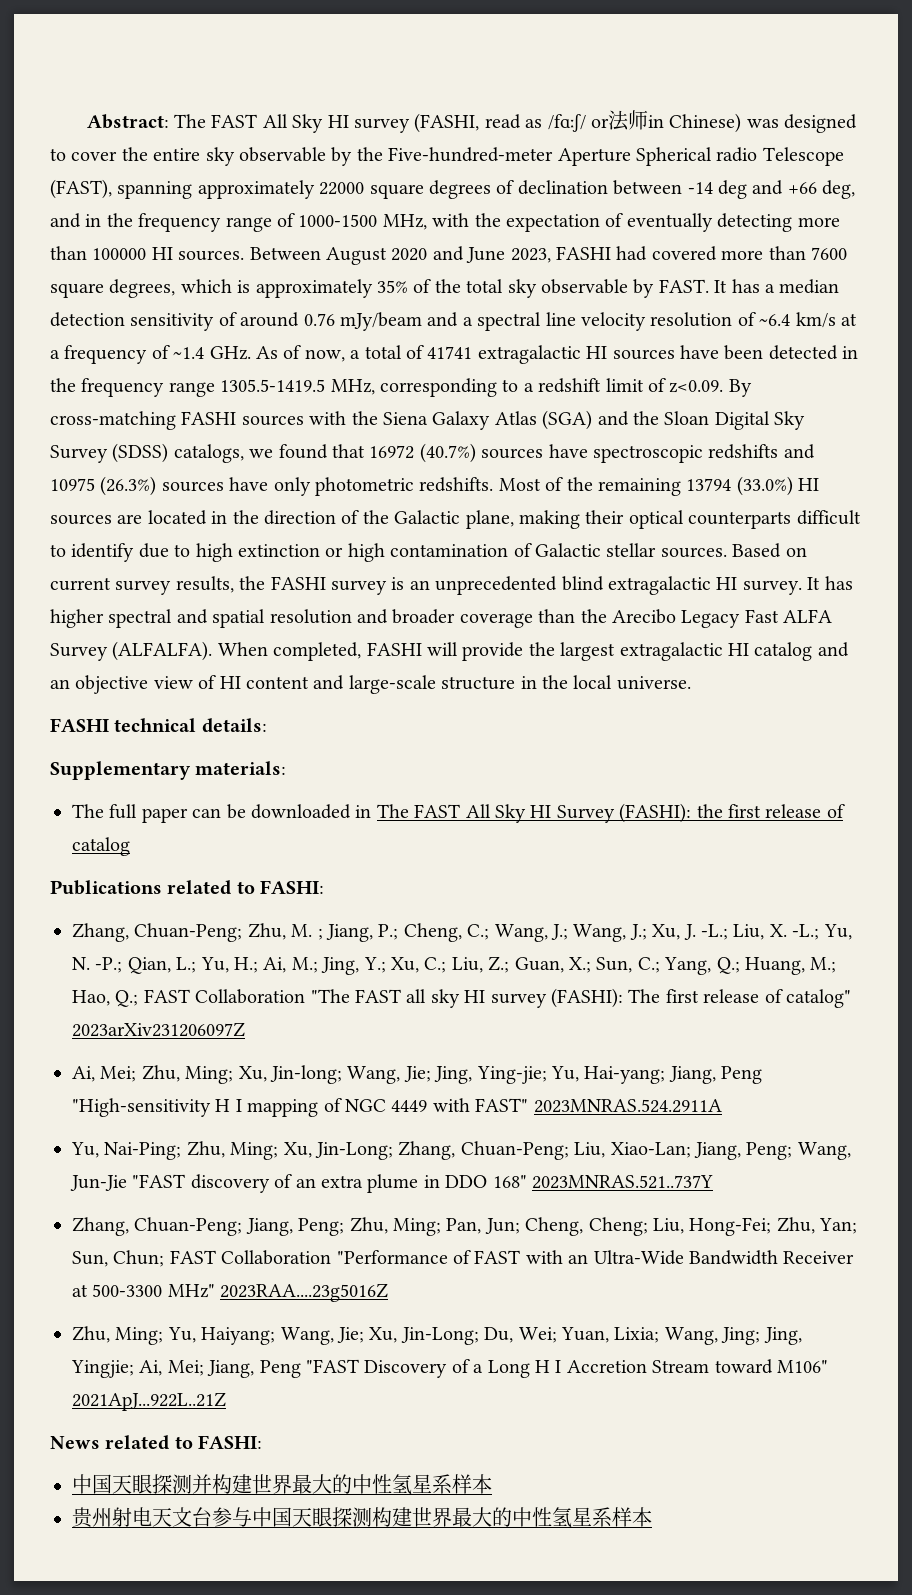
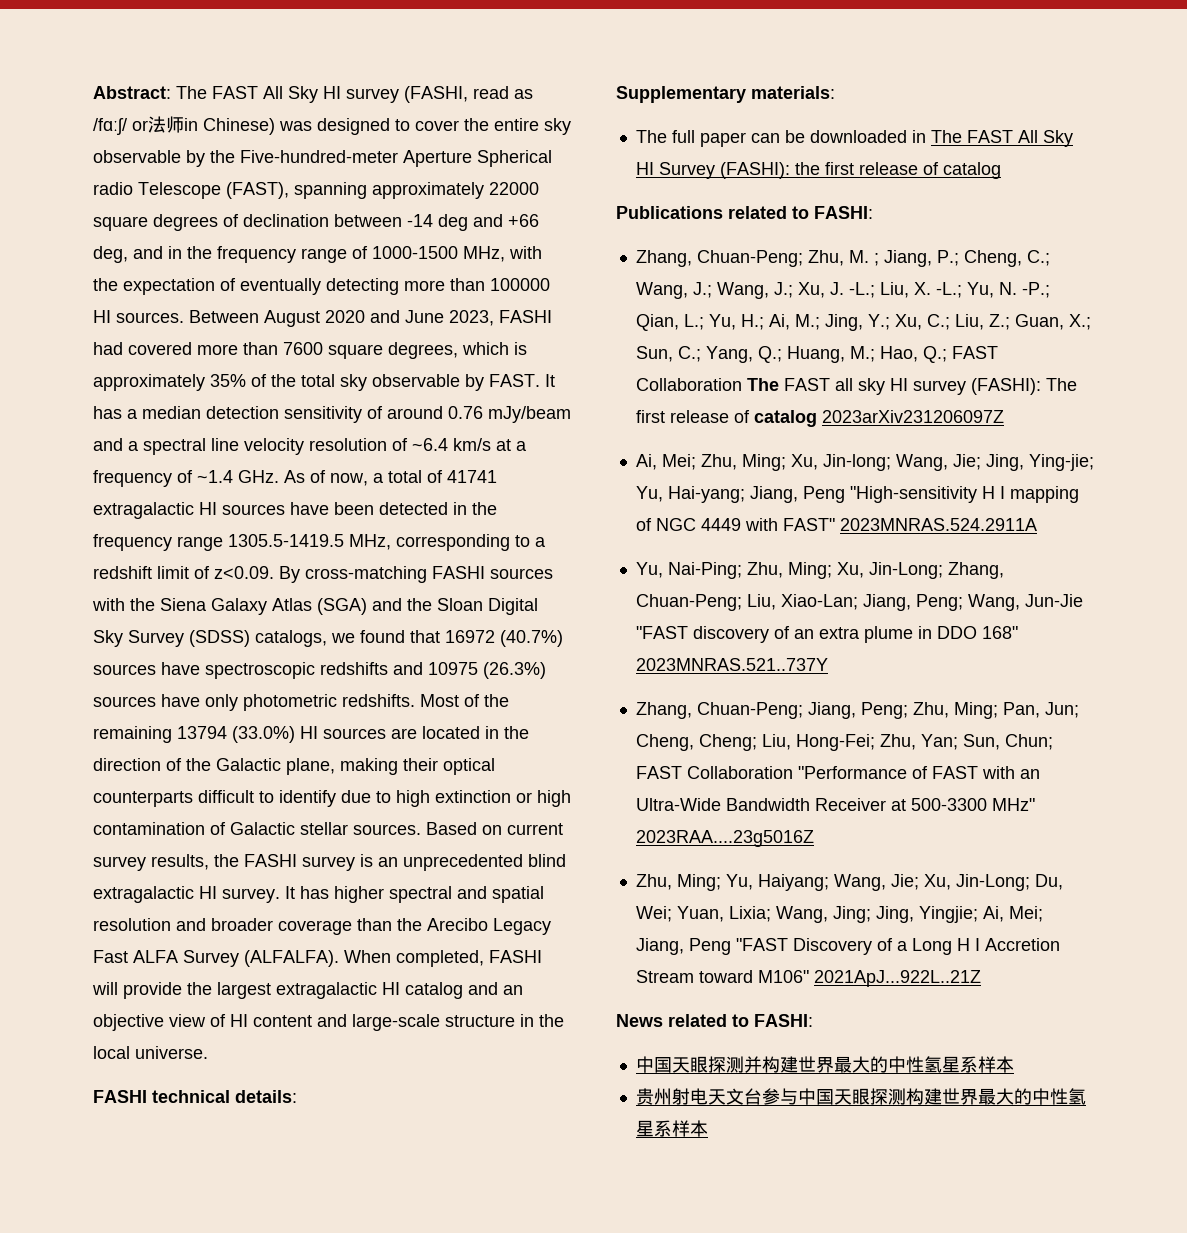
- Zhang, Chuan-Peng; Zhu, M. ; Jiang, P.; Cheng, C.; Wang, J.; Wang, J.; Xu, J. -L.; Liu, X. -L.; Yu, N. -P.; Qian, L.; Yu, H.; Ai, M.; Jing, Y.; Xu, C.; Liu, Z.; Guan, X.; Sun, C.; Yang, Q.; Huang, M.; Hao, Q.; FAST Collaboration "The FAST all sky HI survey (FASHI): The first release of catalog" 2023arXiv231206097Z
+ Zhang, Chuan-Peng; Zhu, M. ; Jiang, P.; Cheng, C.; Wang, J.; Wang, J.; Xu, J. -L.; Liu, X. -L.; Yu, N. -P.; Qian, L.; Yu, H.; Ai, M.; Jing, Y.; Xu, C.; Liu, Z.; Guan, X.; Sun, C.; Yang, Q.; Huang, M.; Hao, Q.; FAST Collaboration The FAST all sky HI survey (FASHI): The first release of catalog 2023arXiv231206097Z

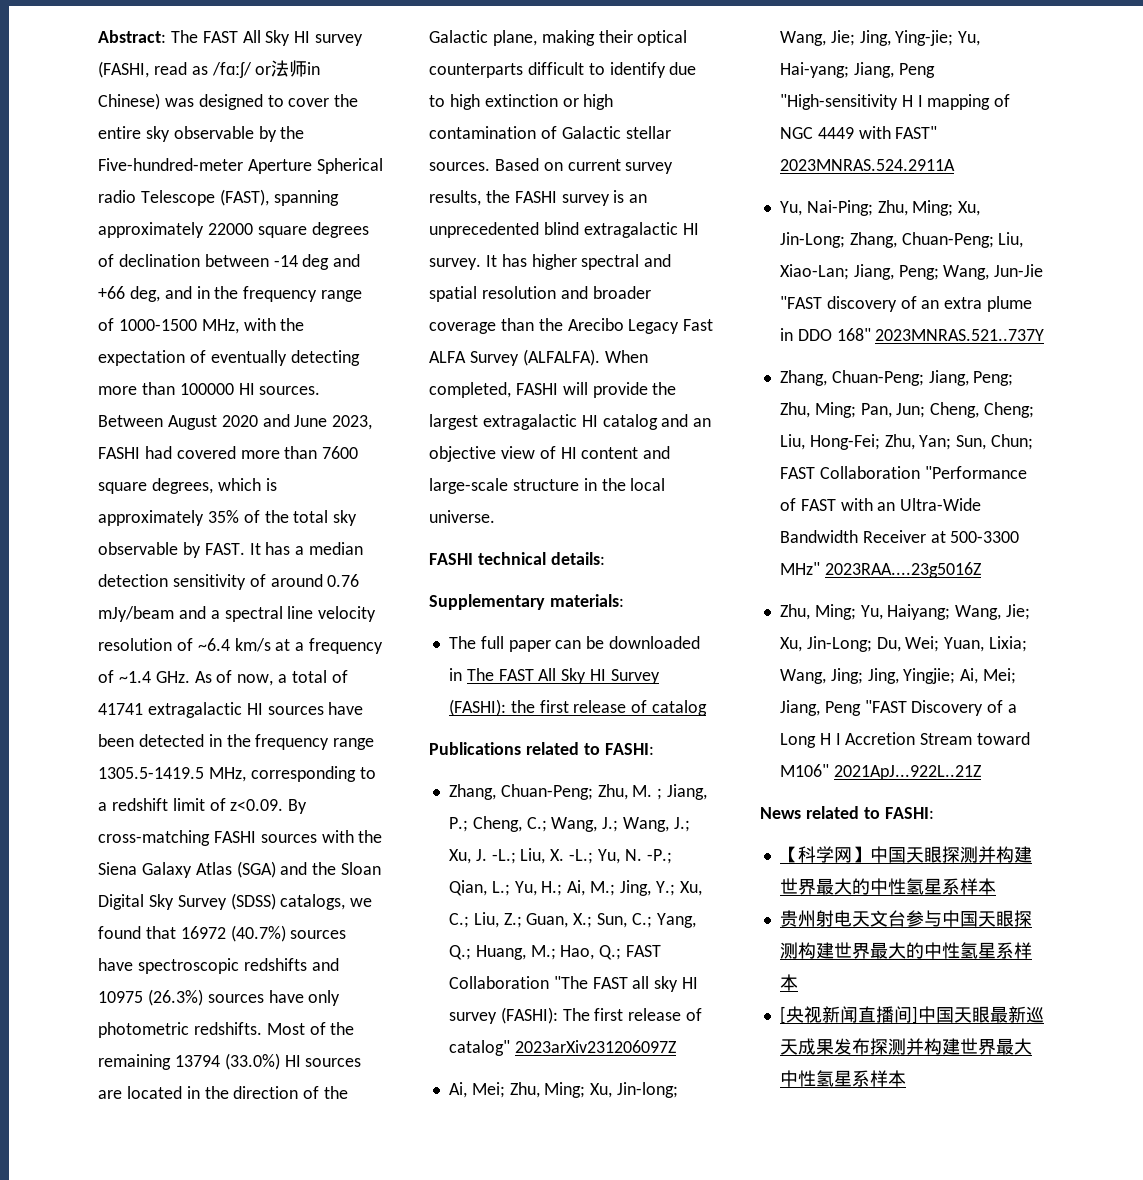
- Zhang, Chuan-Peng; Zhu, M. ; Jiang, P.; Cheng, C.; Wang, J.; Wang, J.; Xu, J. -L.; Liu, X. -L.; Yu, N. -P.; Qian, L.; Yu, H.; Ai, M.; Jing, Y.; Xu, C.; Liu, Z.; Guan, X.; Sun, C.; Yang, Q.; Huang, M.; Hao, Q.; FAST Collaboration The FAST all sky HI survey (FASHI): The first release of catalog 2023arXiv231206097Z
+ Zhang, Chuan-Peng; Zhu, M. ; Jiang, P.; Cheng, C.; Wang, J.; Wang, J.; Xu, J. -L.; Liu, X. -L.; Yu, N. -P.; Qian, L.; Yu, H.; Ai, M.; Jing, Y.; Xu, C.; Liu, Z.; Guan, X.; Sun, C.; Yang, Q.; Huang, M.; Hao, Q.; FAST Collaboration "The FAST all sky HI survey (FASHI): The first release of catalog" 2023arXiv231206097Z
- 中国天眼探测并构建世界最大的中性氢星系样本
+ 【科学网】中国天眼探测并构建世界最大的中性氢星系样本
+ [央视新闻直播间]中国天眼最新巡天成果发布探测并构建世界最大中性氢星系样本

